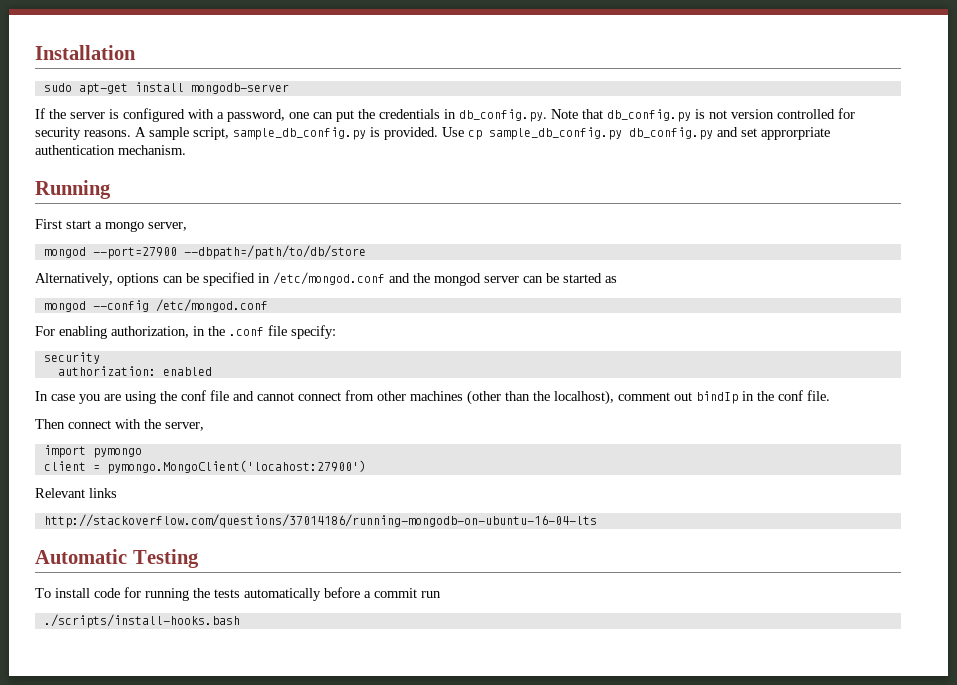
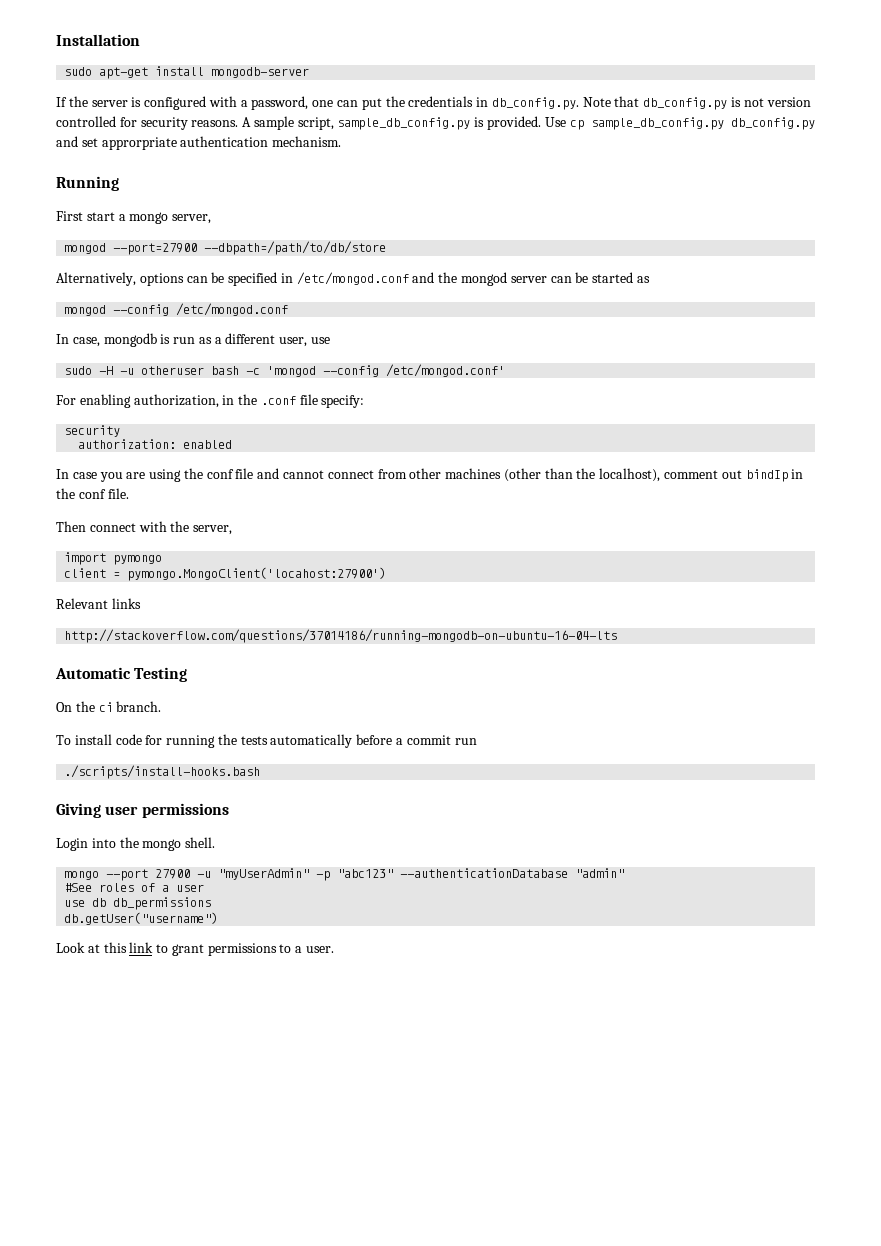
+ In case, mongodb is run as a different user, use
+ sudo -H -u otheruser bash -c 'mongod --config /etc/mongod.conf'
+ On the ci branch.
+ Giving user permissions
+ Login into the mongo shell.
+ mongo --port 27900 -u "myUserAdmin" -p "abc123" --authenticationDatabase "admin"
+ #See roles of a user
+ use db db_permissions
+ db.getUser("username")
+ Look at this link to grant permissions to a user.

